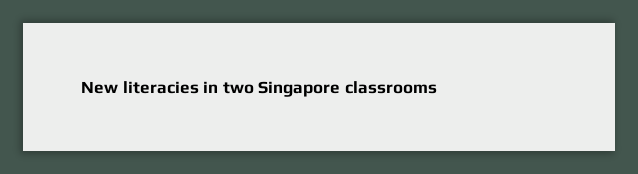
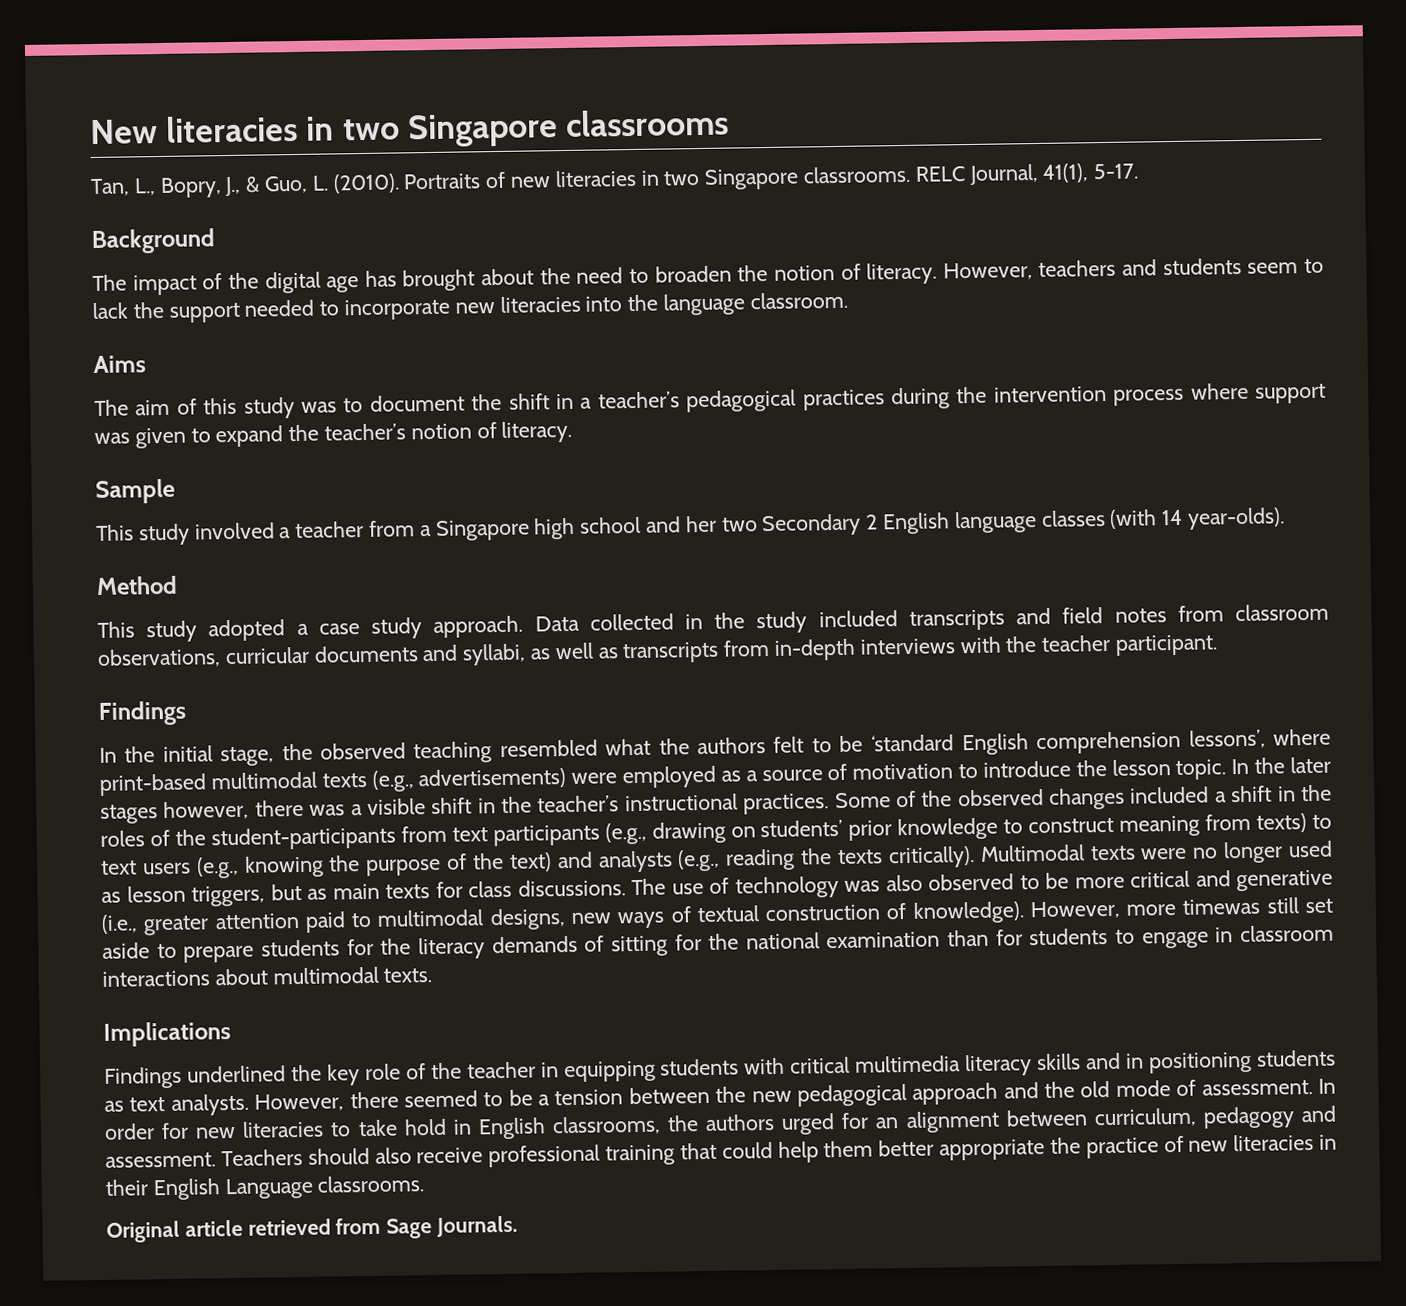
+ Tan, L., Bopry, J., & Guo, L. (2010). Portraits of new literacies in two Singapore classrooms. RELC Journal, 41(1), 5-17.
+ Background
+ The impact of the digital age has brought about the need to broaden the notion of literacy. However, teachers and students seem to lack the support needed to incorporate new literacies into the language classroom.
+ Aims
+ The aim of this study was to document the shift in a teacher’s pedagogical practices during the intervention process where support was given to expand the teacher’s notion of literacy.
+ Sample
+ This study involved a teacher from a Singapore high school and her two Secondary 2 English language classes (with 14 year-olds).
+ Method
+ This study adopted a case study approach. Data collected in the study included transcripts and field notes from classroom observations, curricular documents and syllabi, as well as transcripts from in-depth interviews with the teacher participant.
+ Findings
+ In the initial stage, the observed teaching resembled what the authors felt to be ‘standard English comprehension lessons’, where print-based multimodal texts (e.g., advertisements) were employed as a source of motivation to introduce the lesson topic. In the later stages however, there was a visible shift in the teacher’s instructional practices. Some of the observed changes included a shift in the roles of the student-participants from text participants (e.g., drawing on students’ prior knowledge to construct meaning from texts) to text users (e.g., knowing the purpose of the text) and analysts (e.g., reading the texts critically). Multimodal texts were no longer used as lesson triggers, but as main texts for class discussions. The use of technology was also observed to be more critical and generative (i.e., greater attention paid to multimodal designs, new ways of textual construction of knowledge). However, more timewas still set aside to prepare students for the literacy demands of sitting for the national examination than for students to engage in classroom interactions about multimodal texts.
+ Implications
+ Findings underlined the key role of the teacher in equipping students with critical multimedia literacy skills and in positioning students as text analysts. However, there seemed to be a tension between the new pedagogical approach and the old mode of assessment. In order for new literacies to take hold in English classrooms, the authors urged for an alignment between curriculum, pedagogy and assessment. Teachers should also receive professional training that could help them better appropriate the practice of new literacies in their English Language classrooms.
+ Original article retrieved from Sage Journals.

